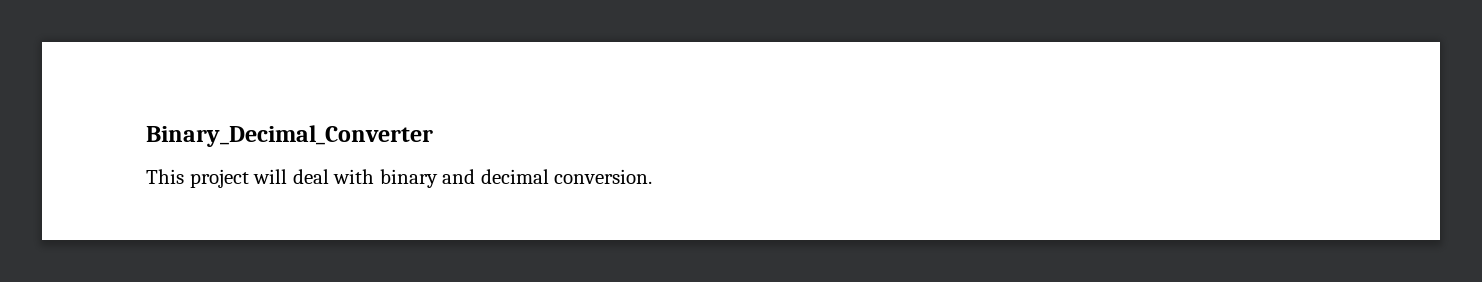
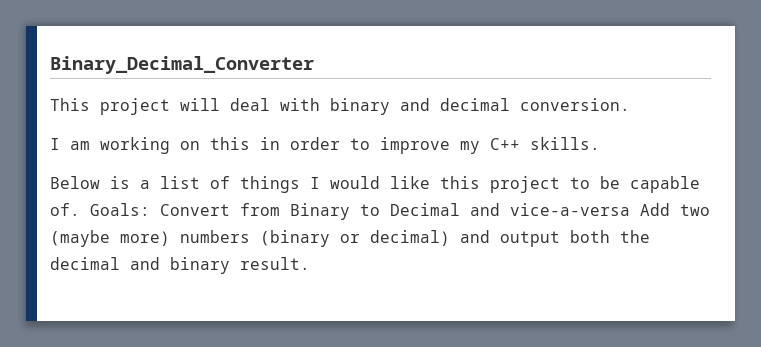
+ I am working on this in order to improve my C++ skills.
+ Below is a list of things I would like this project to be capable of. Goals: Convert from Binary to Decimal and vice-a-versa Add two (maybe more) numbers (binary or decimal) and output both the decimal and binary result.

